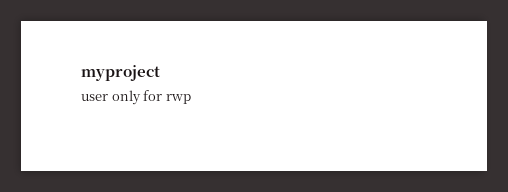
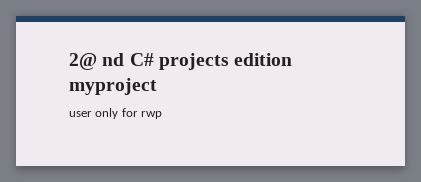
- myproject
+ 2@ nd C# projects edition myproject

